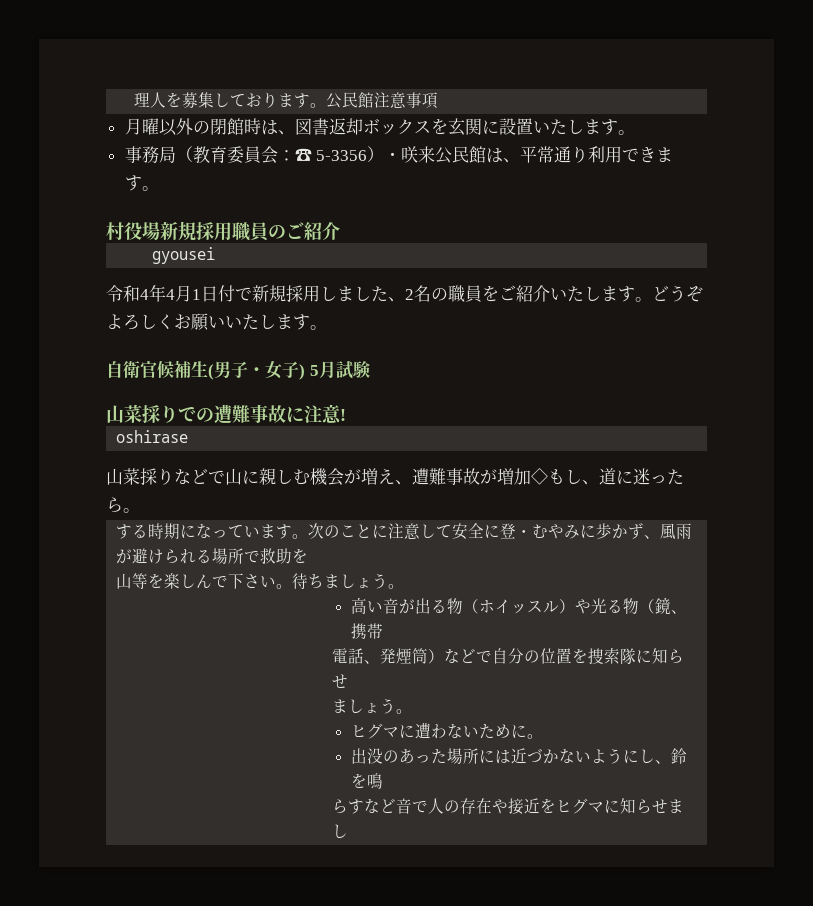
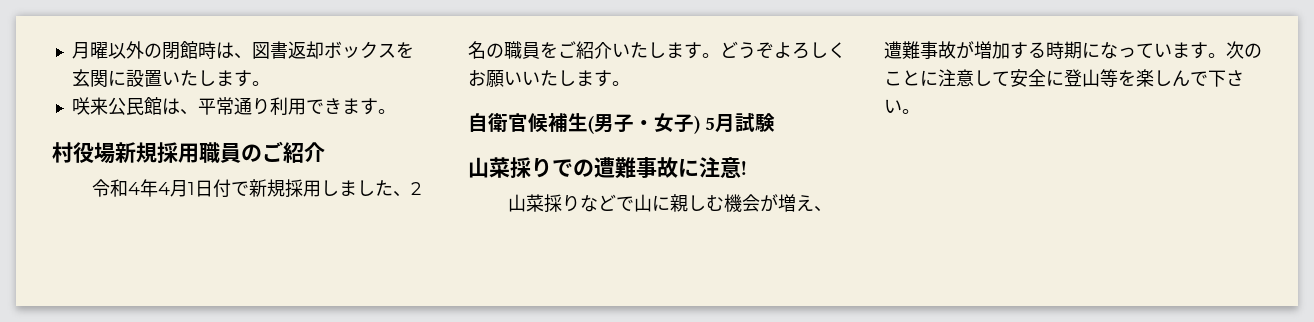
- 理人を募集しております。公民館注意事項
- 事務局（教育委員会：☎ 5-3356）・咲来公民館は、平常通り利用できます。
+ 咲来公民館は、平常通り利用できます。
- gyousei
- oshirase
- 山菜採りなどで山に親しむ機会が増え、遭難事故が増加◇もし、道に迷ったら。
- する時期になっています。
+ 山菜採りなどで山に親しむ機会が増え、遭難事故が増加する時期になっています。
- 次のことに注意して安全に登・むやみに歩かず、風雨が避けられる場所で救助を
- 山等を楽しんで下さい。待ちましょう。
- 高い音が出る物（ホイッスル）や光る物（鏡、携帯
- 電話、発煙筒）などで自分の位置を捜索隊に知らせ
- ましょう。
- ヒグマに遭わないために。
- 出没のあった場所には近づかないようにし、鈴を鳴
- らすなど音で人の存在や接近をヒグマに知らせまし
+ 次のことに注意して安全に登山等を楽しんで下さい。

